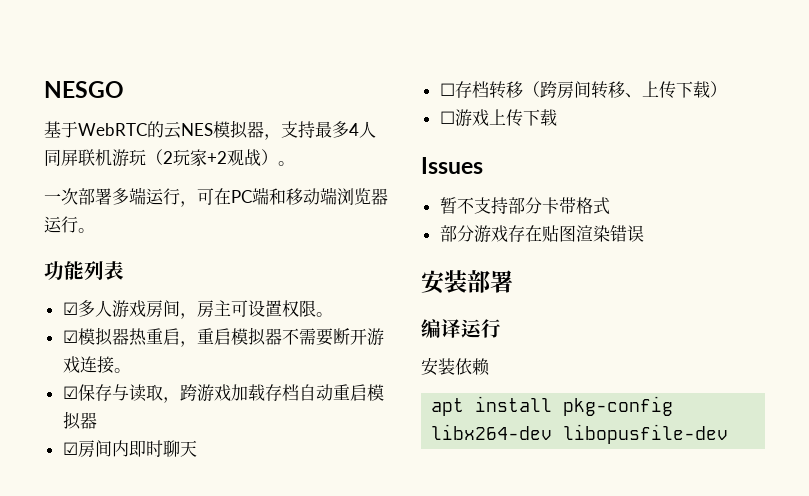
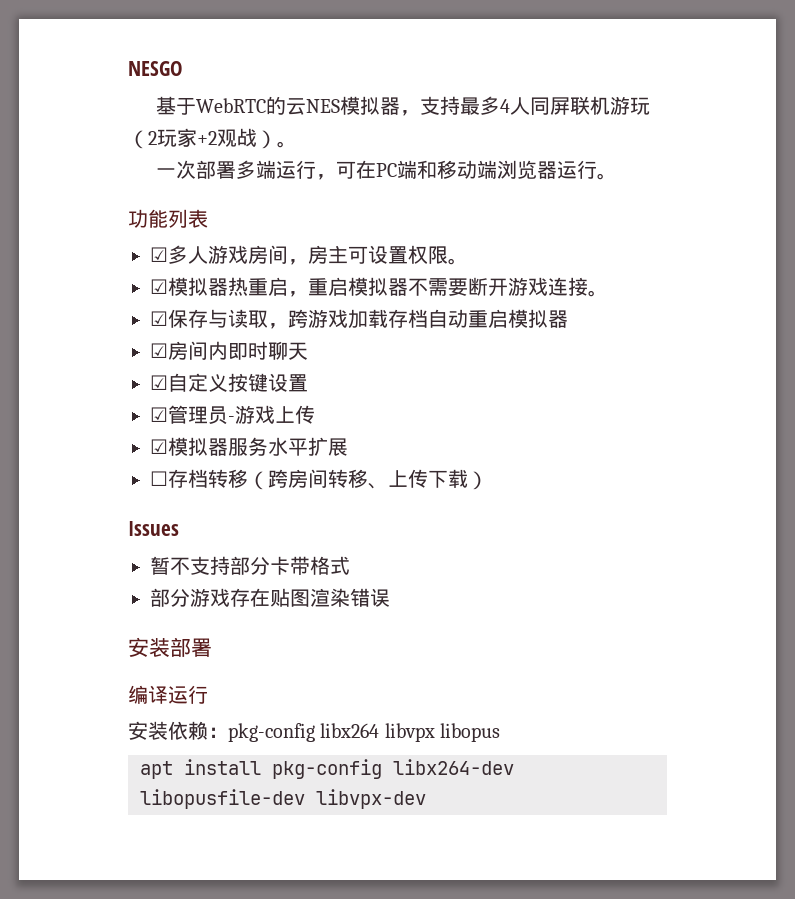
+ ☑自定义按键设置
+ ☑管理员-游戏上传
+ ☑模拟器服务水平扩展
- ☐游戏上传下载
- 安装依赖
+ 安装依赖：pkg-config libx264 libvpx libopus
- apt install pkg-config libx264-dev libopusfile-dev
+ apt install pkg-config libx264-dev libopusfile-dev libvpx-dev

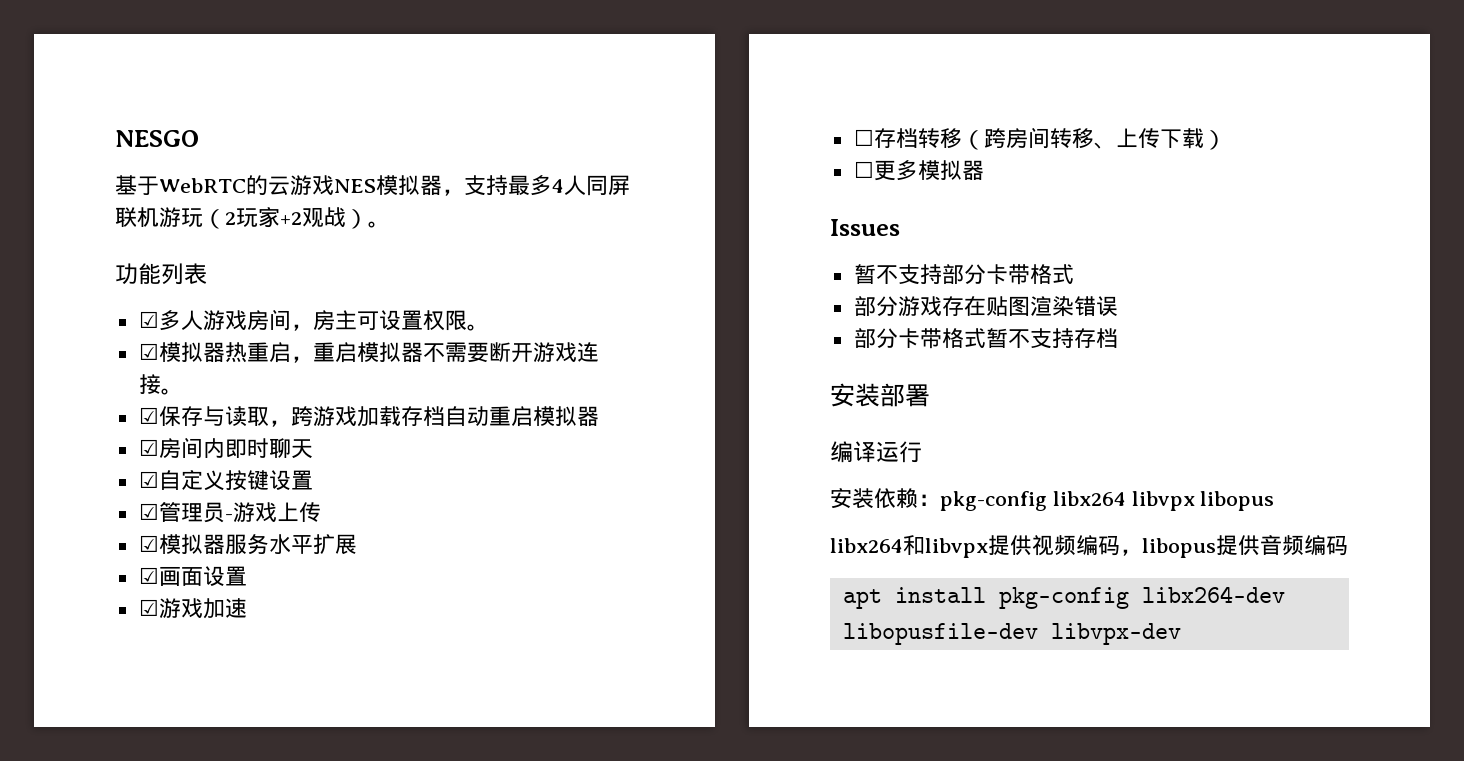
- 基于WebRTC的云NES模拟器，支持最多4人同屏联机游玩（2玩家+2观战）。
+ 基于WebRTC的云游戏NES模拟器，支持最多4人同屏联机游玩（2玩家+2观战）。
- 一次部署多端运行，可在PC端和移动端浏览器运行。
+ ☑画面设置
+ ☑游戏加速
+ ☐更多模拟器
+ 部分卡带格式暂不支持存档
+ libx264和libvpx提供视频编码，libopus提供音频编码

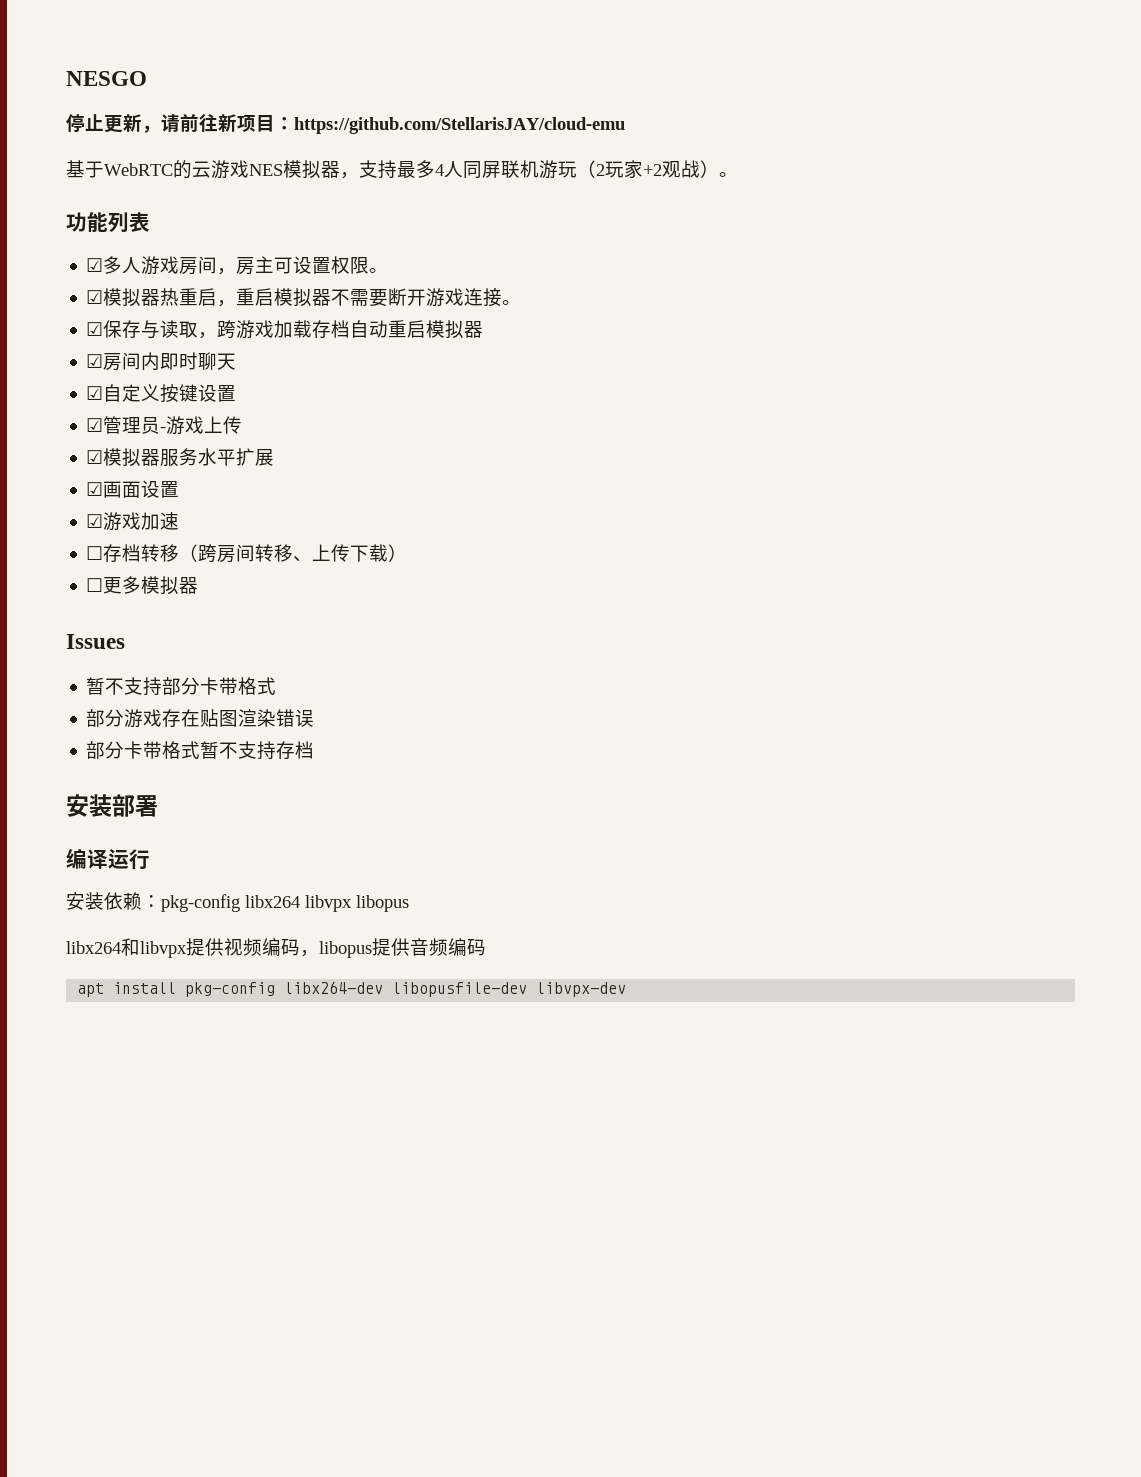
+ 停止更新，请前往新项目：https://github.com/StellarisJAY/cloud-emu

